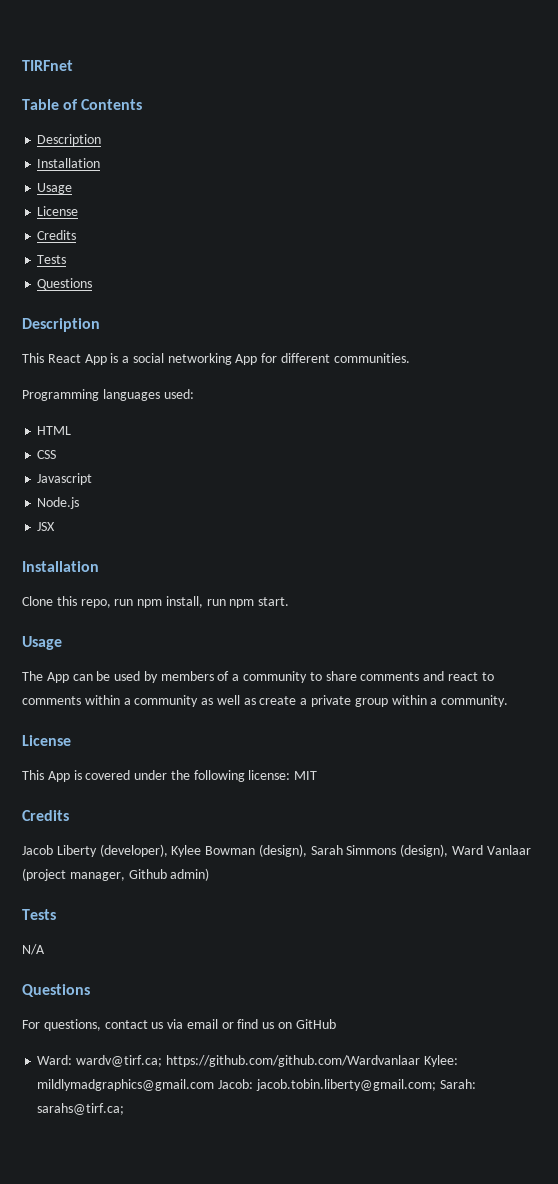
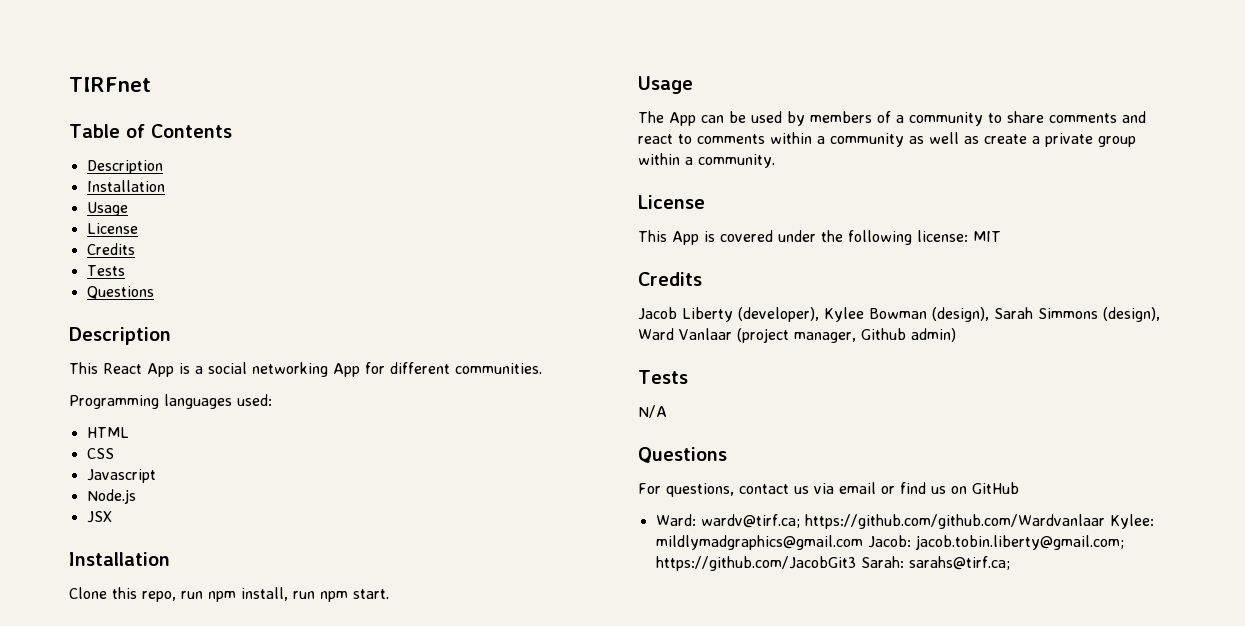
- Ward: wardv@tirf.ca; https://github.com/github.com/Wardvanlaar Kylee: mildlymadgraphics@gmail.com Jacob: jacob.tobin.liberty@gmail.com; Sarah: sarahs@tirf.ca;
+ Ward: wardv@tirf.ca; https://github.com/github.com/Wardvanlaar Kylee: mildlymadgraphics@gmail.com Jacob: jacob.tobin.liberty@gmail.com; https://github.com/JacobGit3 Sarah: sarahs@tirf.ca;

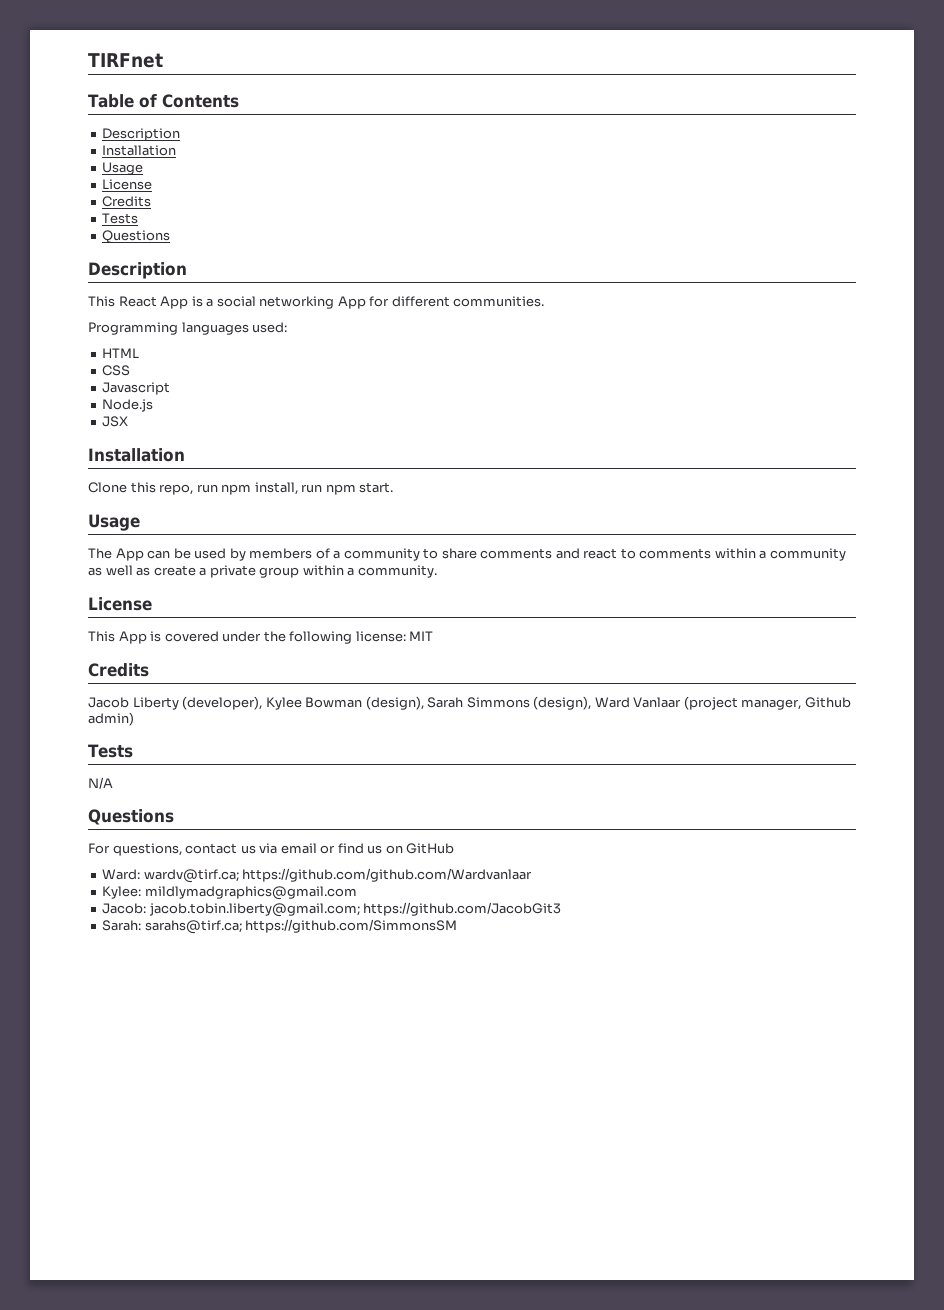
- Ward: wardv@tirf.ca; https://github.com/github.com/Wardvanlaar Kylee: mildlymadgraphics@gmail.com Jacob: jacob.tobin.liberty@gmail.com; https://github.com/JacobGit3 Sarah: sarahs@tirf.ca;
+ Ward: wardv@tirf.ca; https://github.com/github.com/Wardvanlaar
+ Kylee: mildlymadgraphics@gmail.com
+ Jacob: jacob.tobin.liberty@gmail.com; https://github.com/JacobGit3
+ Sarah: sarahs@tirf.ca; https://github.com/SimmonsSM

